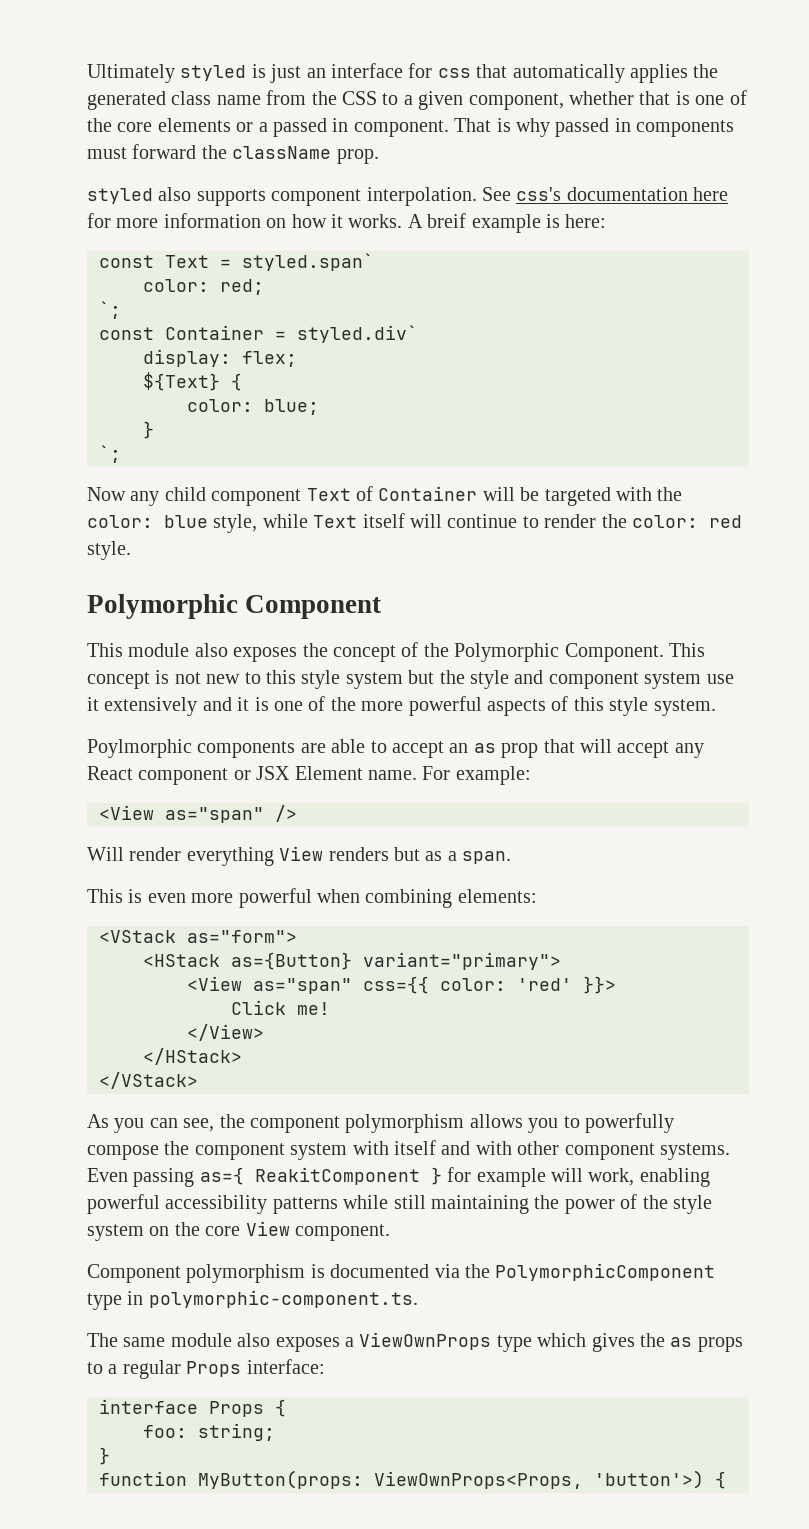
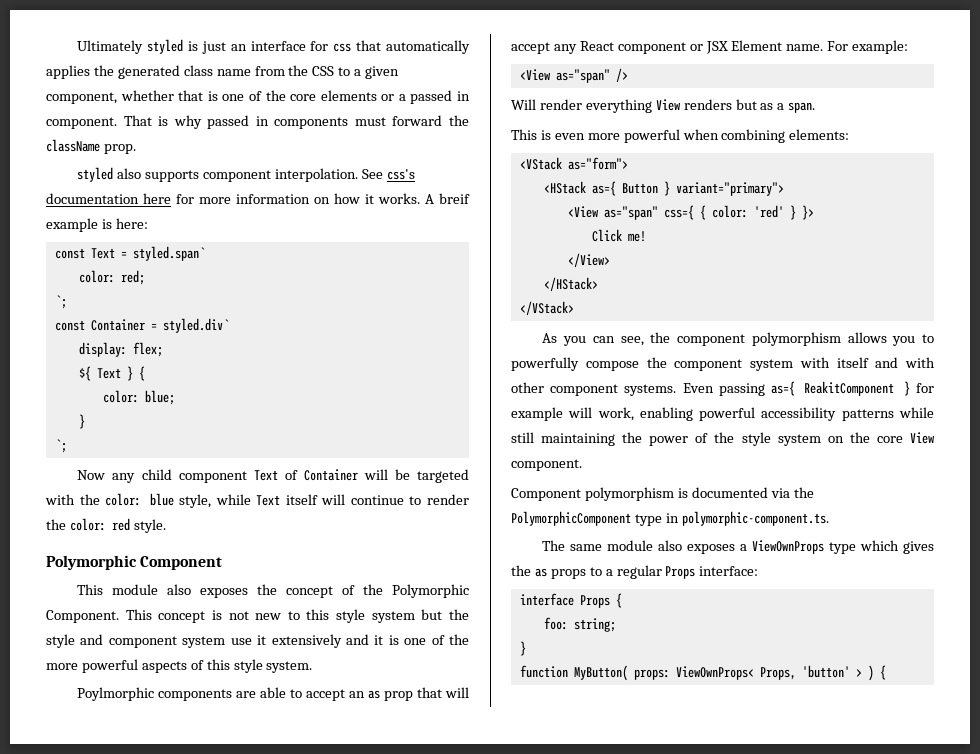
- ${Text} {
+ ${ Text } {
- <HStack as={Button} variant="primary">
+ <HStack as={ Button } variant="primary">
- <View as="span" css={{ color: 'red' }}>
+ <View as="span" css={ { color: 'red' } }>
- function MyButton(props: ViewOwnProps<Props, 'button'>) {
+ function MyButton( props: ViewOwnProps< Props, 'button' > ) {

